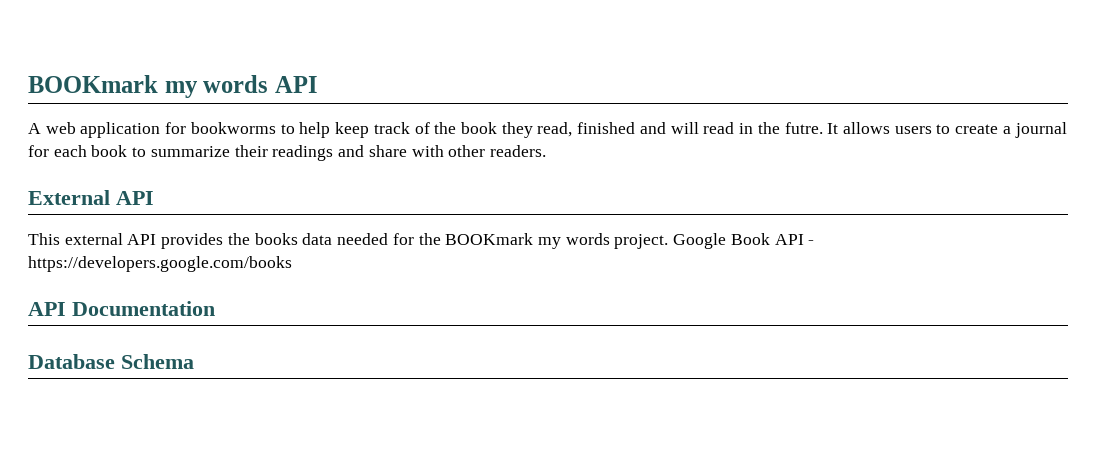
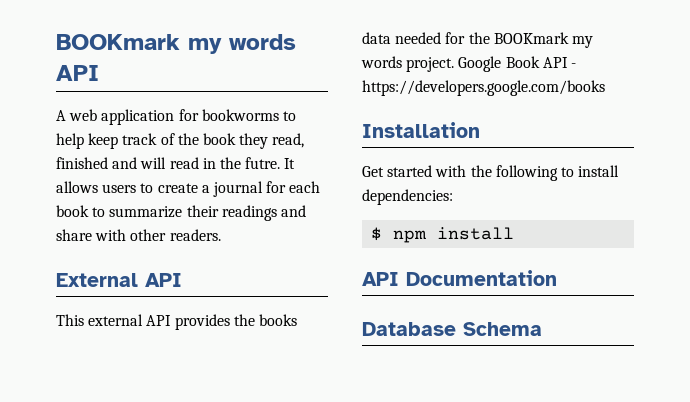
+ Installation
+ Get started with the following to install dependencies:
+ $ npm install

